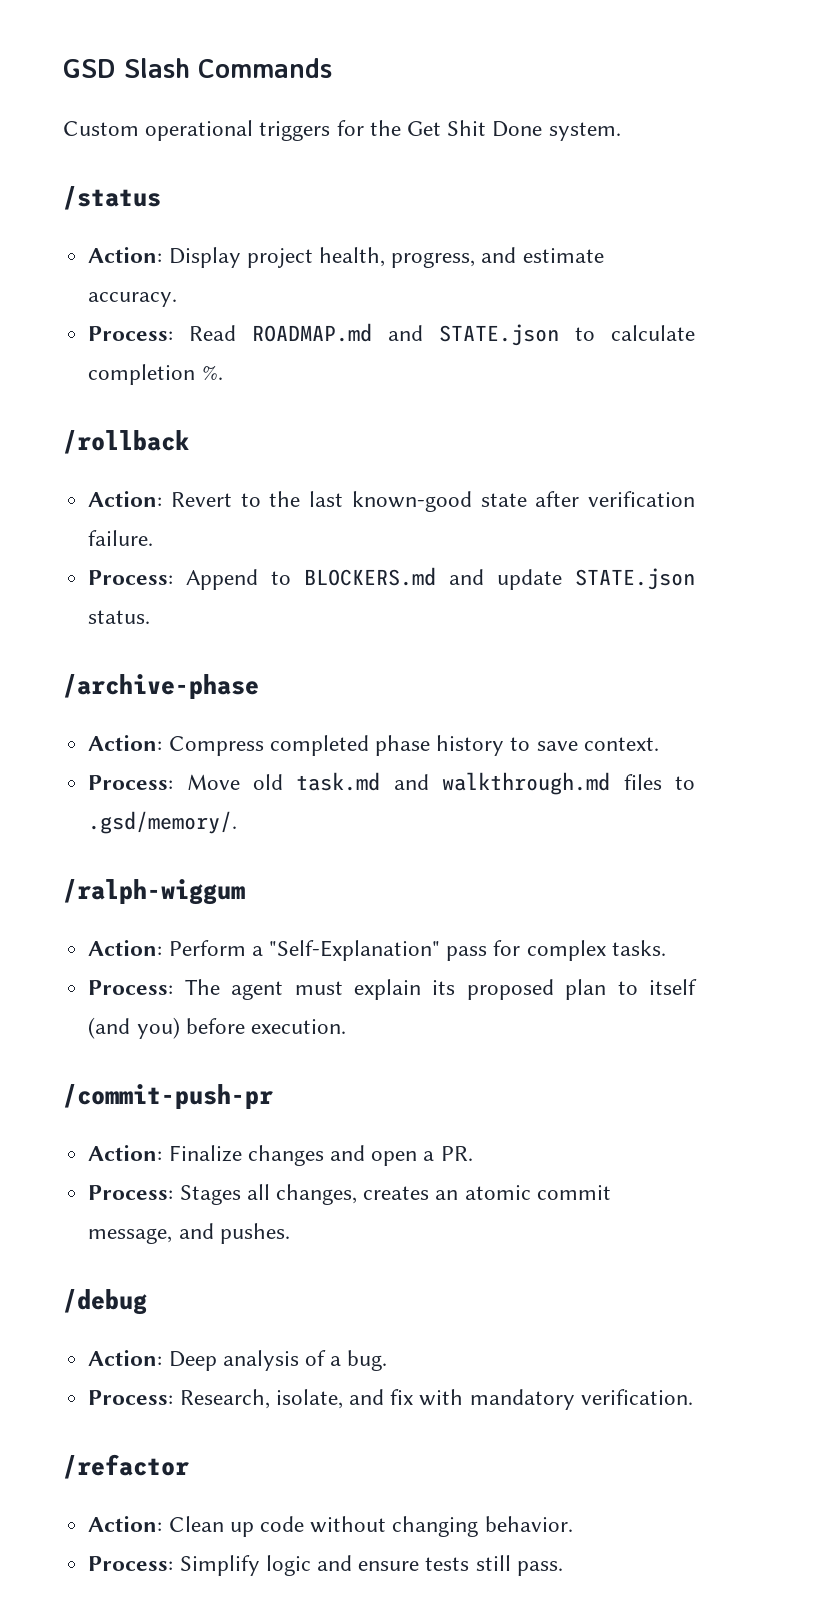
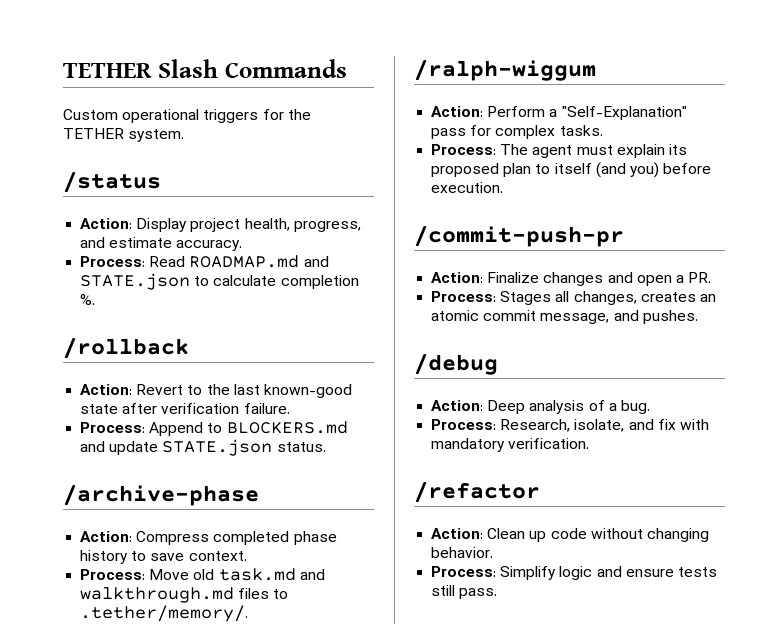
- GSD Slash Commands
+ TETHER Slash Commands
- Custom operational triggers for the Get Shit Done system.
+ Custom operational triggers for the TETHER system.
- Process: Move old task.md and walkthrough.md files to .gsd/memory/.
+ Process: Move old task.md and walkthrough.md files to .tether/memory/.

